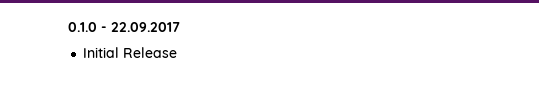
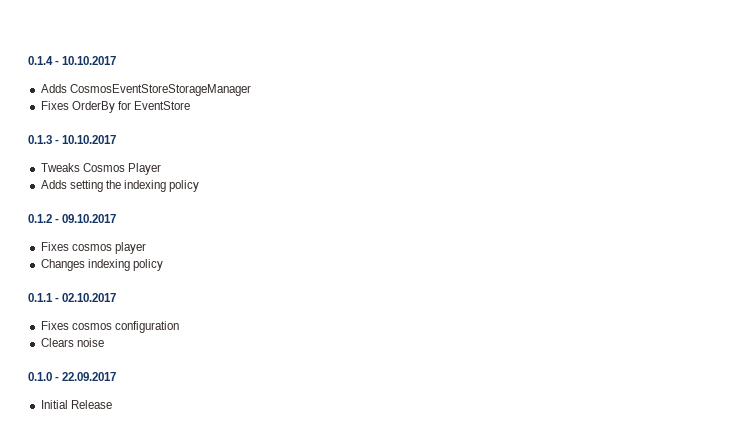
+ 0.1.4 - 10.10.2017
+ Adds CosmosEventStoreStorageManager
+ Fixes OrderBy for EventStore
+ 0.1.3 - 10.10.2017
+ Tweaks Cosmos Player
+ Adds setting the indexing policy
+ 0.1.2 - 09.10.2017
+ Fixes cosmos player
+ Changes indexing policy
+ 0.1.1 - 02.10.2017
+ Fixes cosmos configuration
+ Clears noise

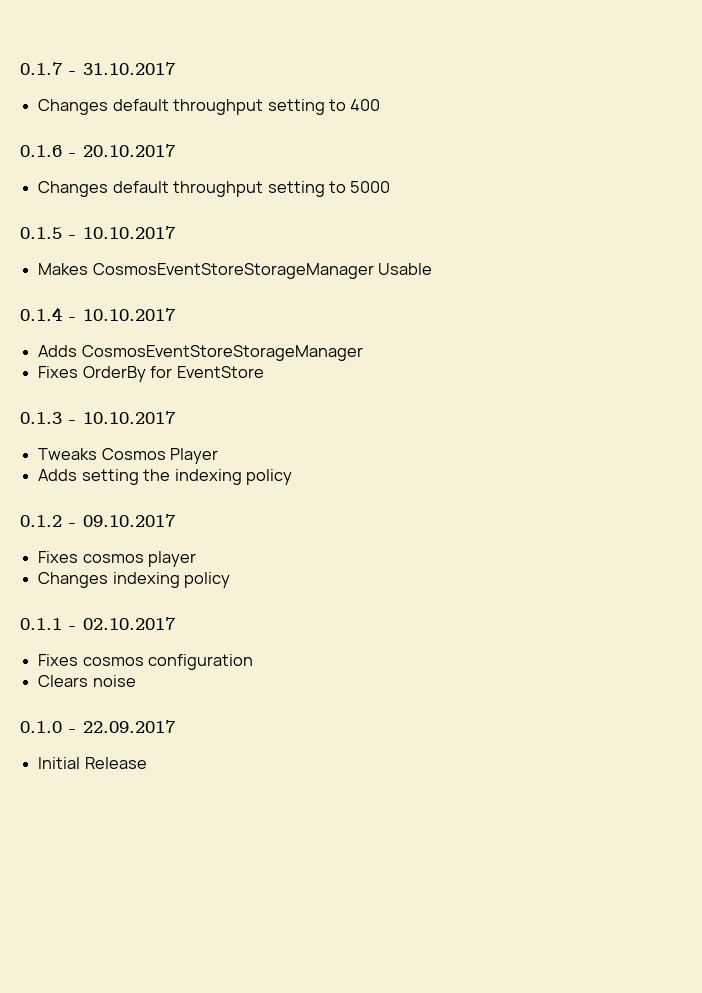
+ 0.1.7 - 31.10.2017
+ Changes default throughput setting to 400
+ 0.1.6 - 20.10.2017
+ Changes default throughput setting to 5000
+ 0.1.5 - 10.10.2017
+ Makes CosmosEventStoreStorageManager Usable

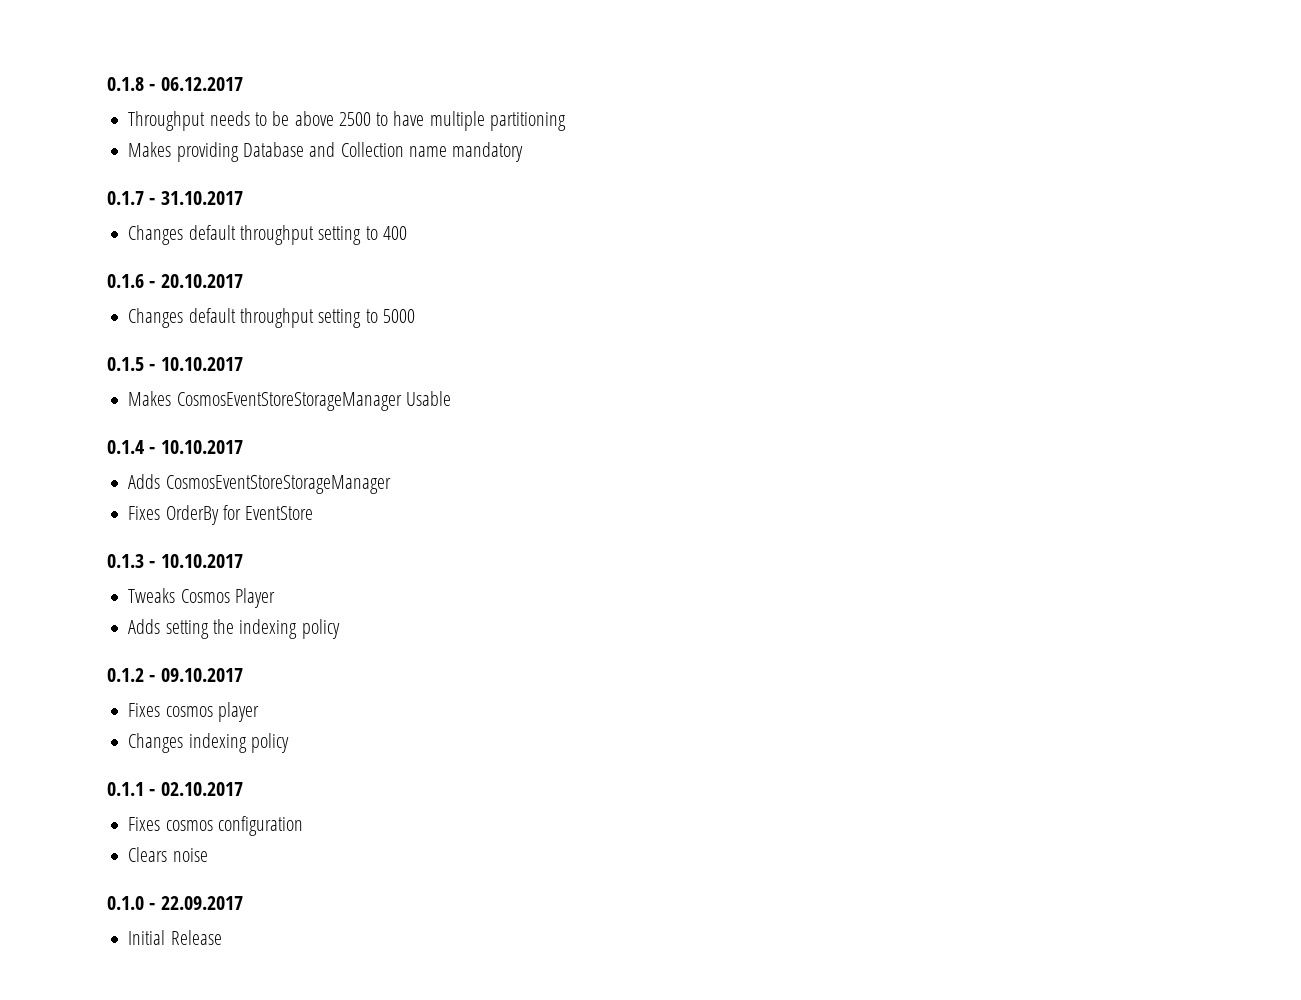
+ 0.1.8 - 06.12.2017
+ Throughput needs to be above 2500 to have multiple partitioning
+ Makes providing Database and Collection name mandatory

